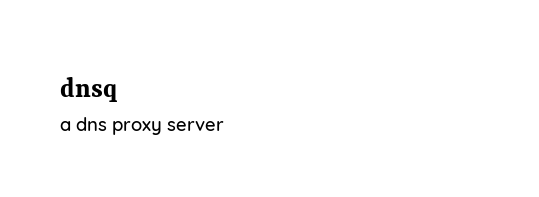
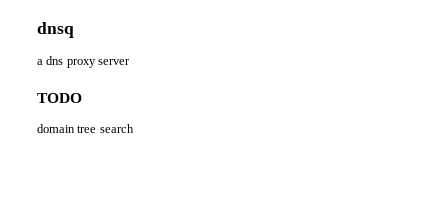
+ TODO
+ domain tree search

